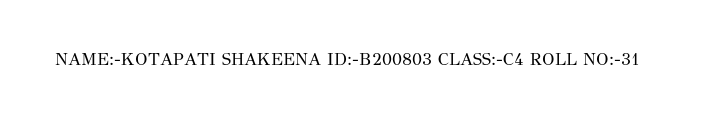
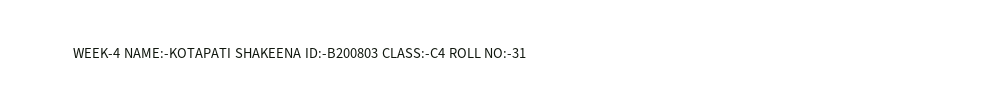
- NAME:-KOTAPATI SHAKEENA ID:-B200803 CLASS:-C4 ROLL NO:-31
+ WEEK-4 NAME:-KOTAPATI SHAKEENA ID:-B200803 CLASS:-C4 ROLL NO:-31

